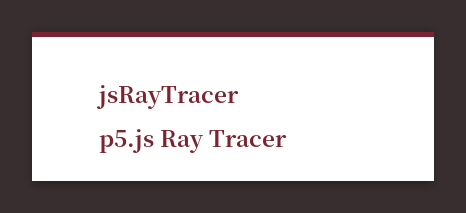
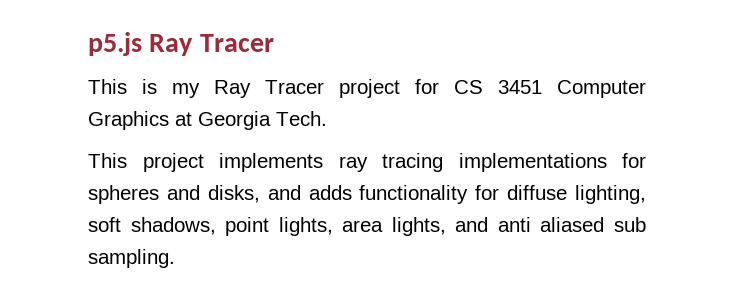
- jsRayTracer
+ This is my Ray Tracer project for CS 3451 Computer Graphics at Georgia Tech.
+ This project implements ray tracing implementations for spheres and disks, and adds functionality for diffuse lighting, soft shadows, point lights, area lights, and anti aliased sub sampling.

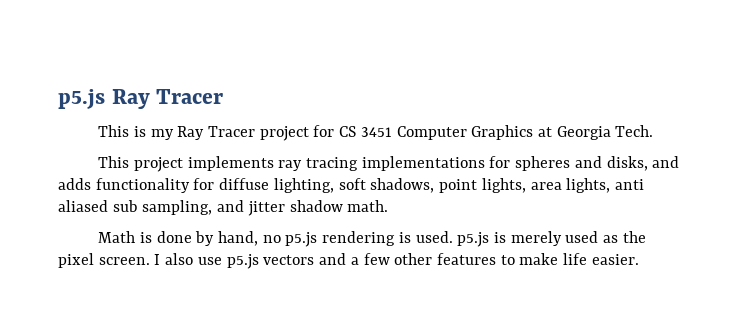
- This project implements ray tracing implementations for spheres and disks, and adds functionality for diffuse lighting, soft shadows, point lights, area lights, and anti aliased sub sampling.
+ This project implements ray tracing implementations for spheres and disks, and adds functionality for diffuse lighting, soft shadows, point lights, area lights, anti aliased sub sampling, and jitter shadow math.
+ Math is done by hand, no p5.js rendering is used. p5.js is merely used as the pixel screen. I also use p5.js vectors and a few other features to make life easier.

